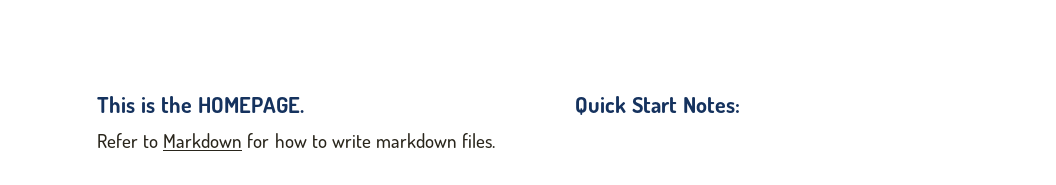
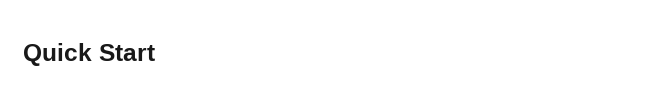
- This is the HOMEPAGE.
- Refer to Markdown for how to write markdown files.
- Quick Start Notes:
+ Quick Start

